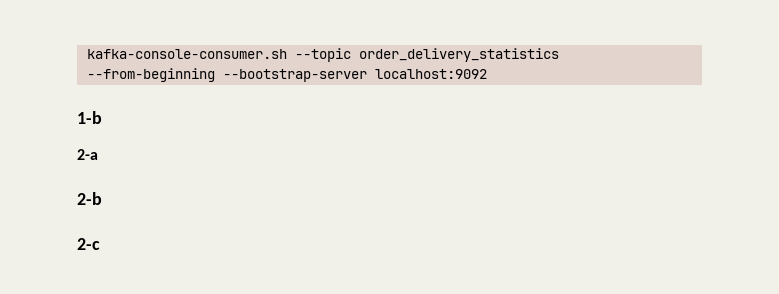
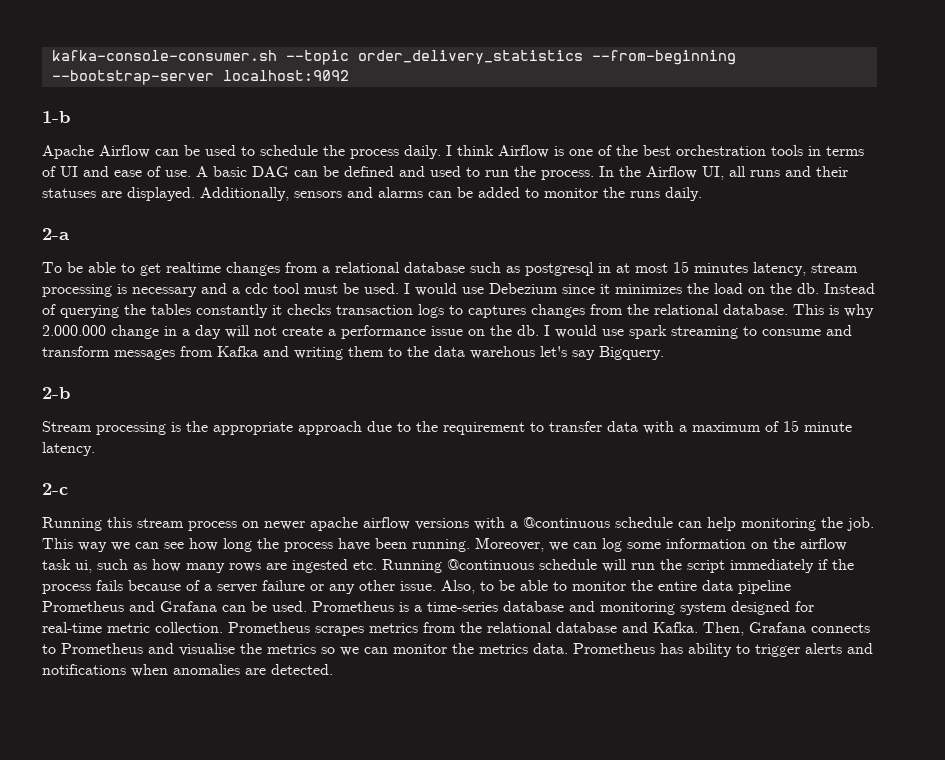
+ Apache Airflow can be used to schedule the process daily. I think Airflow is one of the best orchestration tools in terms of UI and ease of use. A basic DAG can be defined and used to run the process. In the Airflow UI, all runs and their statuses are displayed. Additionally, sensors and alarms can be added to monitor the runs daily.
  2-a
+ To be able to get realtime changes from a relational database such as postgresql in at most 15 minutes latency, stream processing is necessary and a cdc tool must be used. I would use Debezium since it minimizes the load on the db. Instead of querying the tables constantly it checks transaction logs to captures changes from the relational database. This is why 2.000.000 change in a day will not create a performance issue on the db. I would use spark streaming to consume and transform messages from Kafka and writing them to the data warehous let's say Bigquery.
  2-b
+ Stream processing is the appropriate approach due to the requirement to transfer data with a maximum of 15 minute latency.
  2-c
+ Running this stream process on newer apache airflow versions with a @continuous schedule can help monitoring the job. This way we can see how long the process have been running. Moreover, we can log some information on the airflow task ui, such as how many rows are ingested etc. Running @continuous schedule will run the script immediately if the process fails because of a server failure or any other issue. Also, to be able to monitor the entire data pipeline Prometheus and Grafana can be used. Prometheus is a time-series database and monitoring system designed for real-time metric collection. Prometheus scrapes metrics from the relational database and Kafka. Then, Grafana connects to Prometheus and visualise the metrics so we can monitor the metrics data. Prometheus has ability to trigger alerts and notifications when anomalies are detected.

